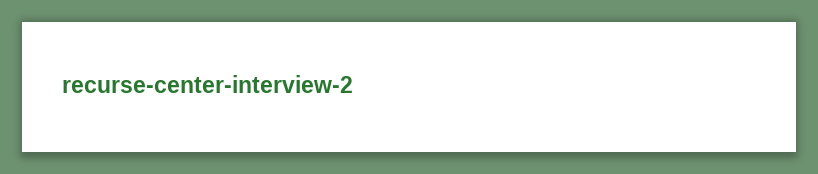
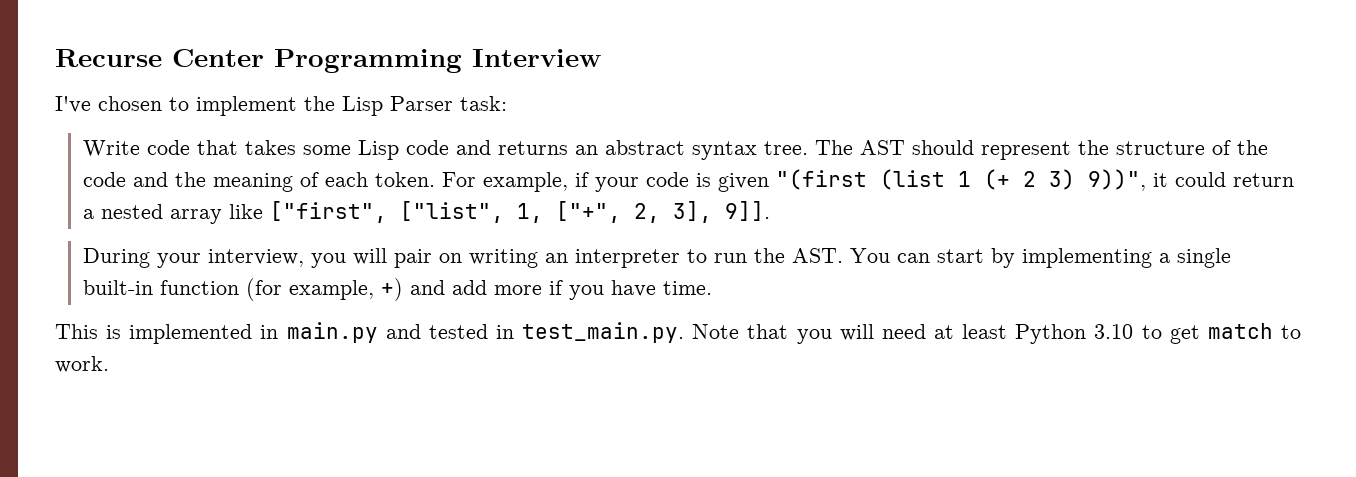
- recurse-center-interview-2
+ Recurse Center Programming Interview
+ I've chosen to implement the Lisp Parser task:
+ Write code that takes some Lisp code and returns an abstract syntax tree. The AST should represent the structure of the code and the meaning of each token. For example, if your code is given "(first (list 1 (+ 2 3) 9))", it could return a nested array like ["first", ["list", 1, ["+", 2, 3], 9]].
+ During your interview, you will pair on writing an interpreter to run the AST. You can start by implementing a single built-in function (for example, +) and add more if you have time.
+ This is implemented in main.py and tested in test_main.py. Note that you will need at least Python 3.10 to get match to work.

